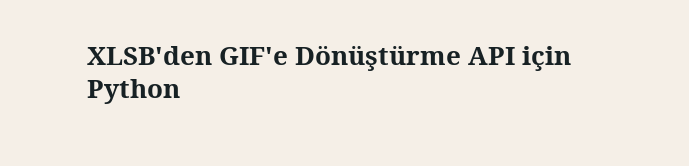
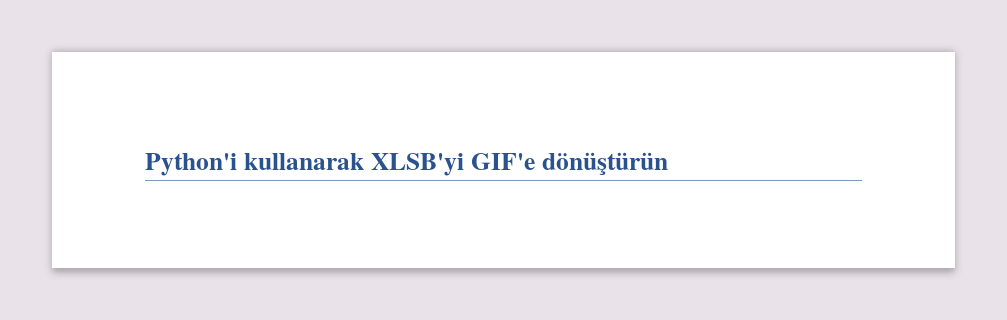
- XLSB'den GIF'e Dönüştürme API için Python
+ Python'i kullanarak XLSB'yi GIF'e dönüştürün

